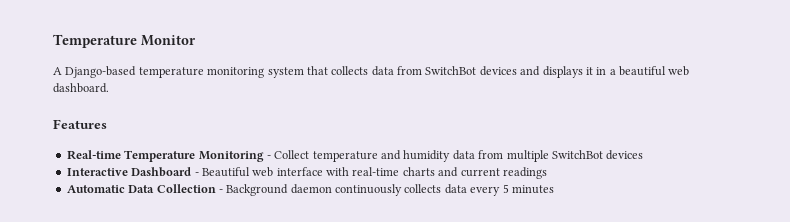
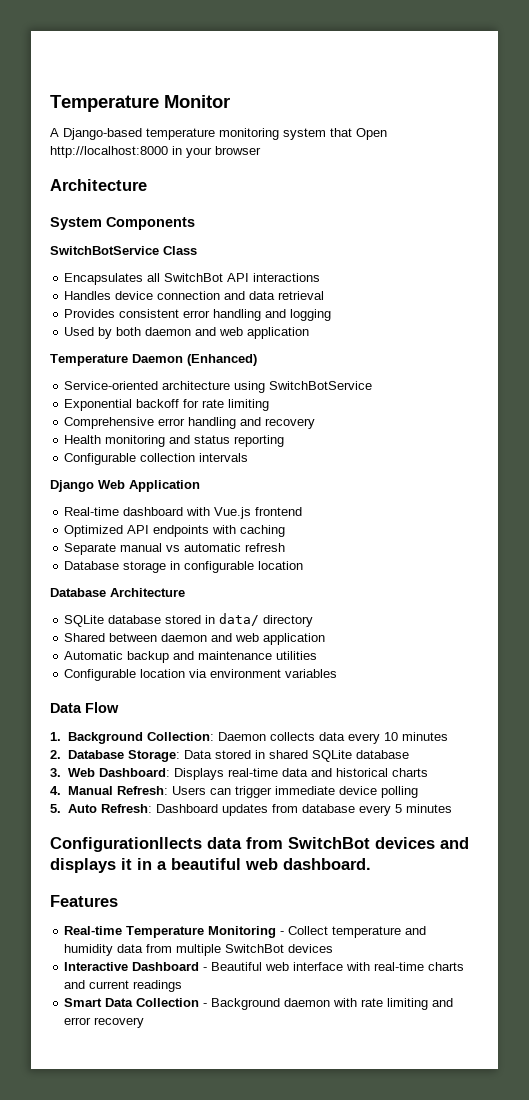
- A Django-based temperature monitoring system that collects data from SwitchBot devices and displays it in a beautiful web dashboard.
+ A Django-based temperature monitoring system that Open http://localhost:8000 in your browser
+ Architecture
+ System Components
+ SwitchBotService Class
+ Encapsulates all SwitchBot API interactions
+ Handles device connection and data retrieval
+ Provides consistent error handling and logging
+ Used by both daemon and web application
+ Temperature Daemon (Enhanced)
+ Service-oriented architecture using SwitchBotService
+ Exponential backoff for rate limiting
+ Comprehensive error handling and recovery
+ Health monitoring and status reporting
+ Configurable collection intervals
+ Django Web Application
+ Real-time dashboard with Vue.js frontend
+ Optimized API endpoints with caching
+ Separate manual vs automatic refresh
+ Database storage in configurable location
+ Database Architecture
+ SQLite database stored in data/ directory
+ Shared between daemon and web application
+ Automatic backup and maintenance utilities
+ Configurable location via environment variables
+ Data Flow
+ 1. Background Collection: Daemon collects data every 10 minutes
+ 2. Database Storage: Data stored in shared SQLite database
+ 3. Web Dashboard: Displays real-time data and historical charts
+ 4. Manual Refresh: Users can trigger immediate device polling
+ 5. Auto Refresh: Dashboard updates from database every 5 minutes
+ Configurationllects data from SwitchBot devices and displays it in a beautiful web dashboard.
- Automatic Data Collection - Background daemon continuously collects data every 5 minutes
+ Smart Data Collection - Background daemon with rate limiting and error recovery

